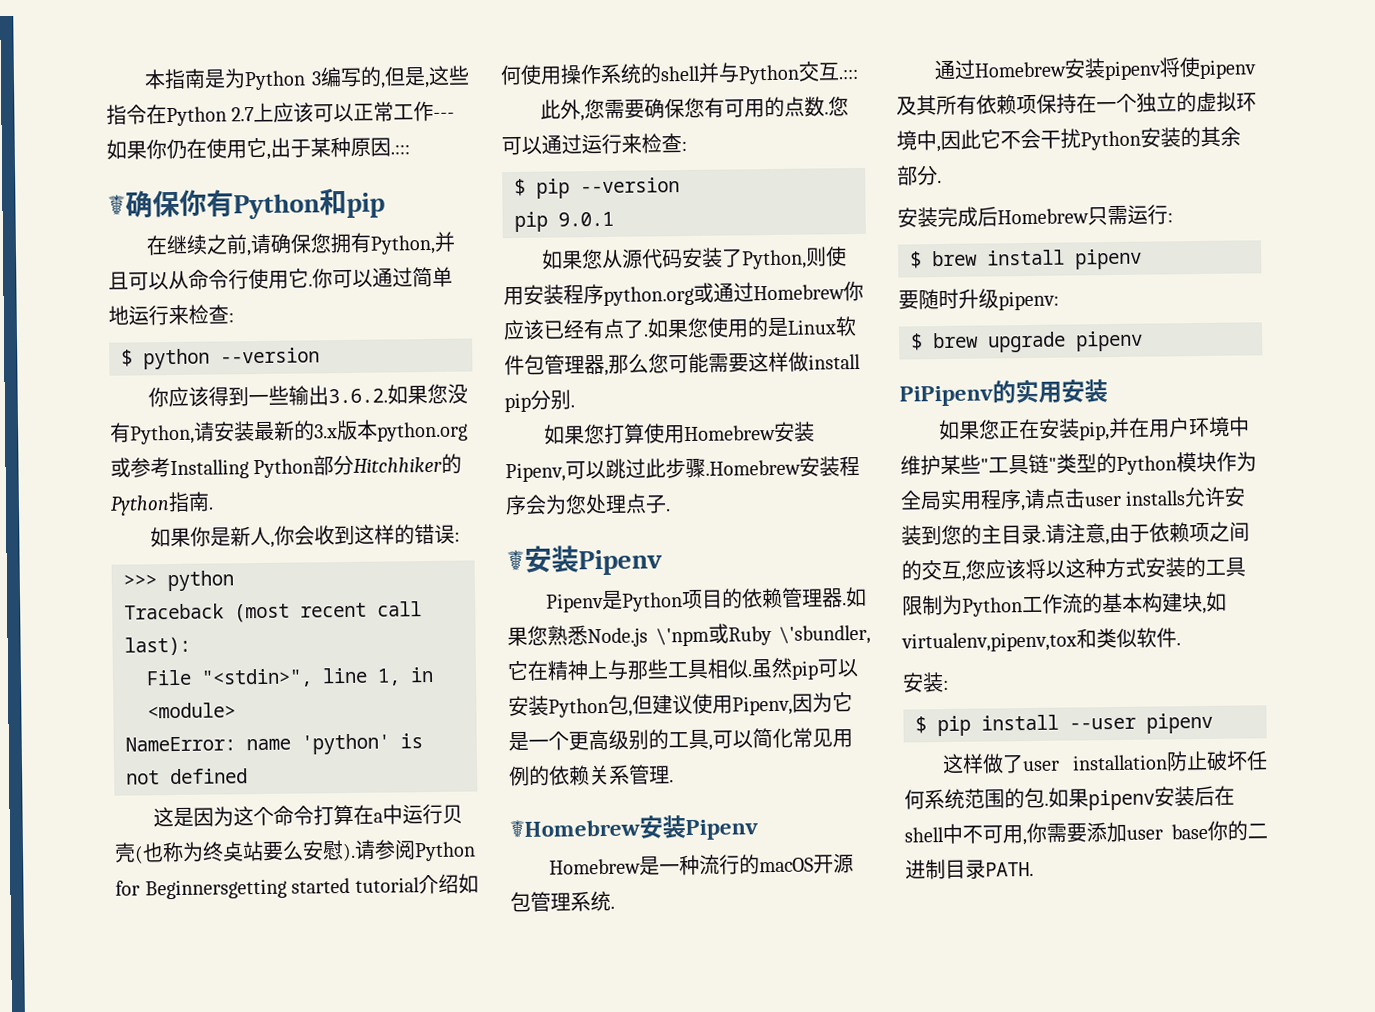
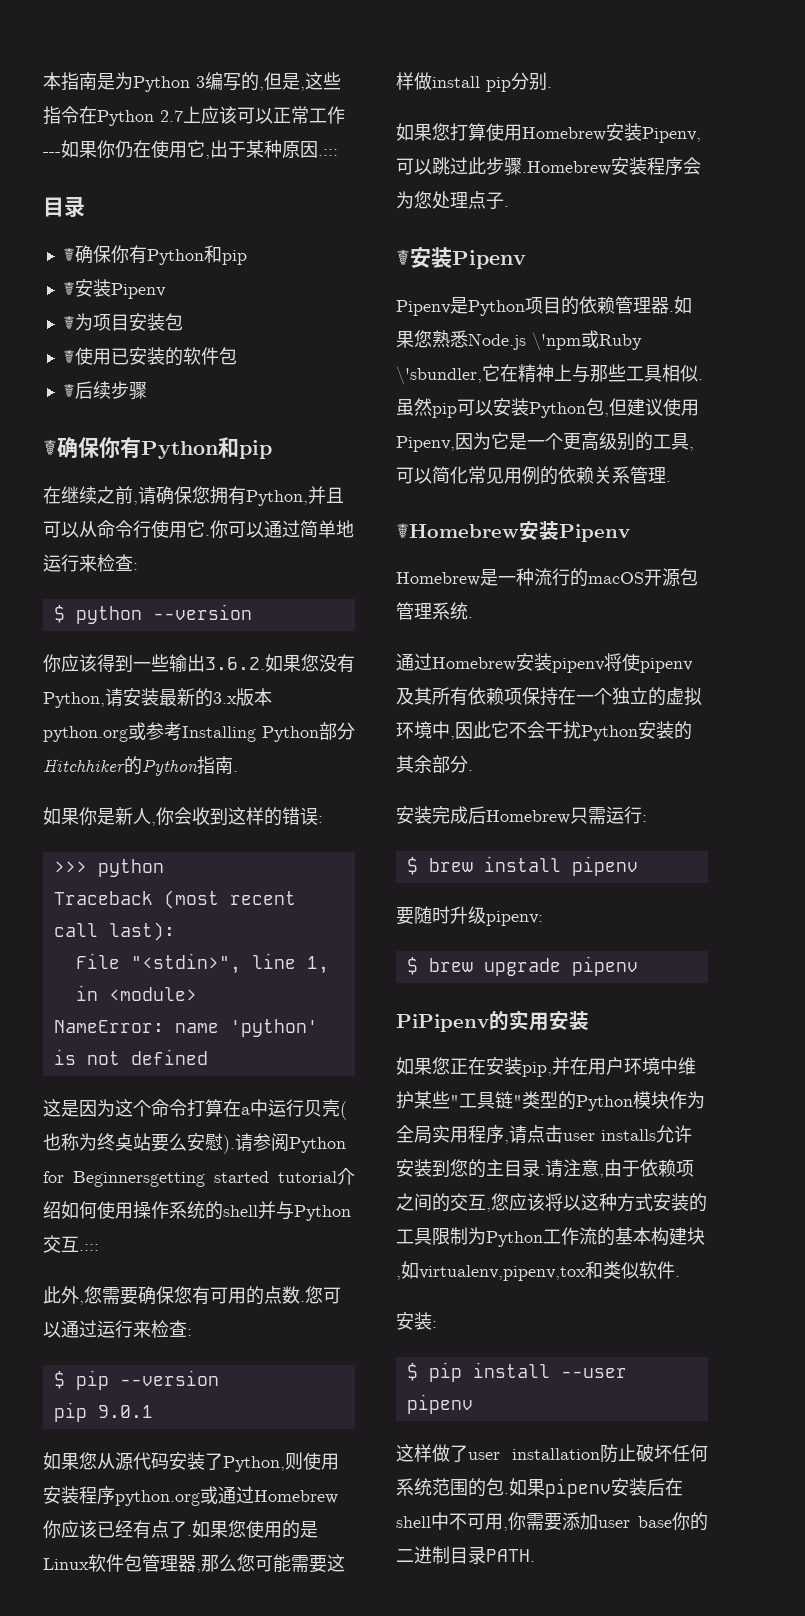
  本指南是为Python 3编写的,但是,这些指令在Python 2.7上应该可以正常工作---如果你仍在使用它,出于某种原因.:::
+ 目录
+ ☤确保你有Python和pip
+ ☤安装Pipenv
+ ☤为项目安装包
+ ☤使用已安装的软件包
+ ☤后续步骤

